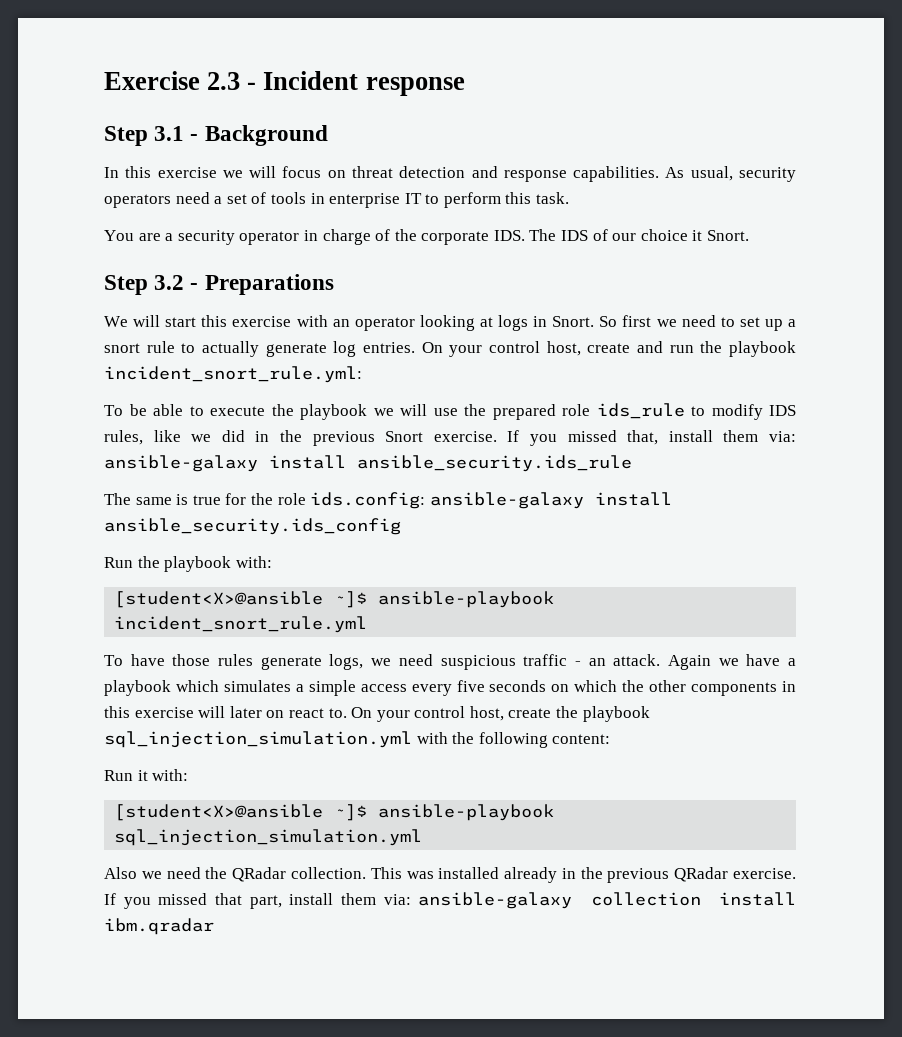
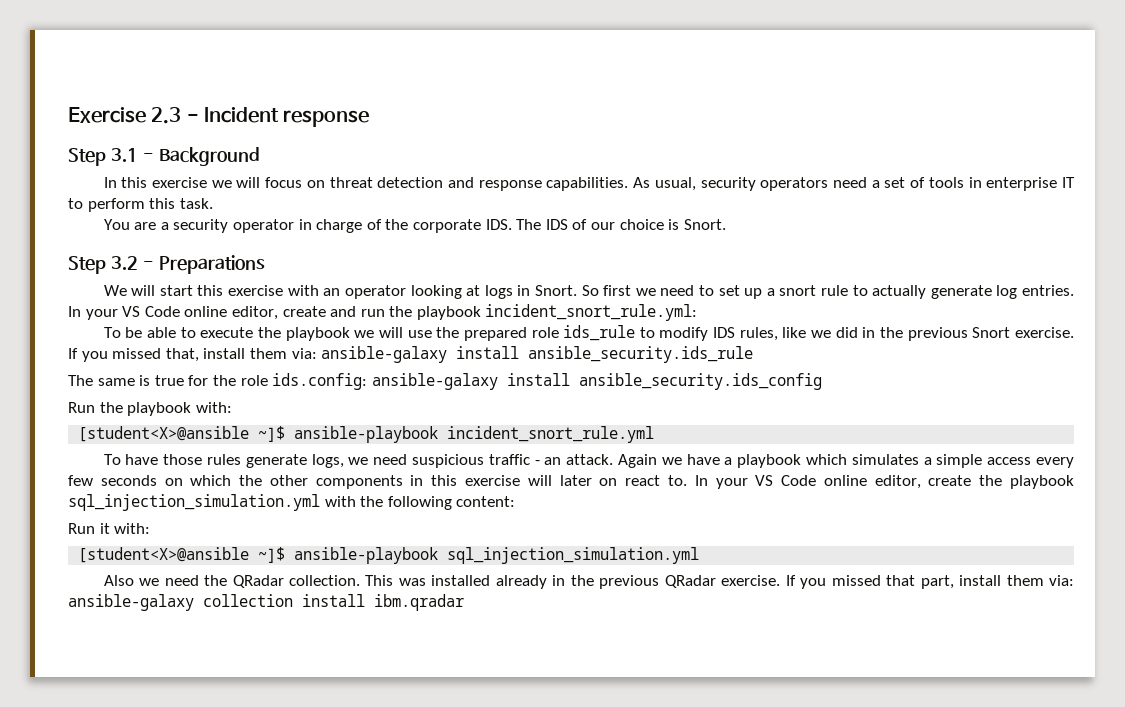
- You are a security operator in charge of the corporate IDS. The IDS of our choice it Snort.
+ You are a security operator in charge of the corporate IDS. The IDS of our choice is Snort.
- On your control host, create and run the playbook incident_snort_rule.yml:
+ In your VS Code online editor, create and run the playbook incident_snort_rule.yml:
- Again we have a playbook which simulates a simple access every five seconds on which the other components in this exercise will later on react to.
+ Again we have a playbook which simulates a simple access every few seconds on which the other components in this exercise will later on react to.
- On your control host, create the playbook sql_injection_simulation.yml with the following content:
+ In your VS Code online editor, create the playbook sql_injection_simulation.yml with the following content:

